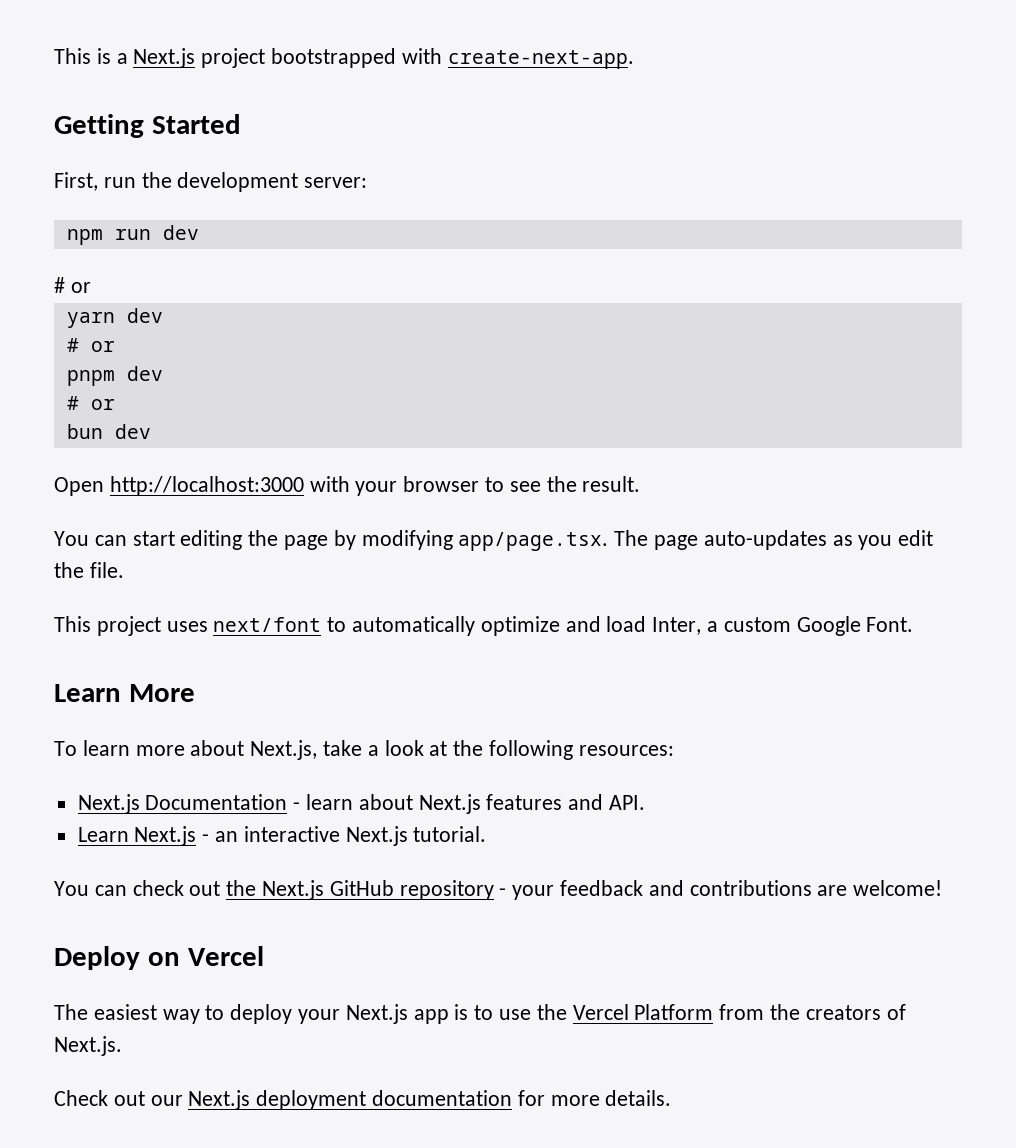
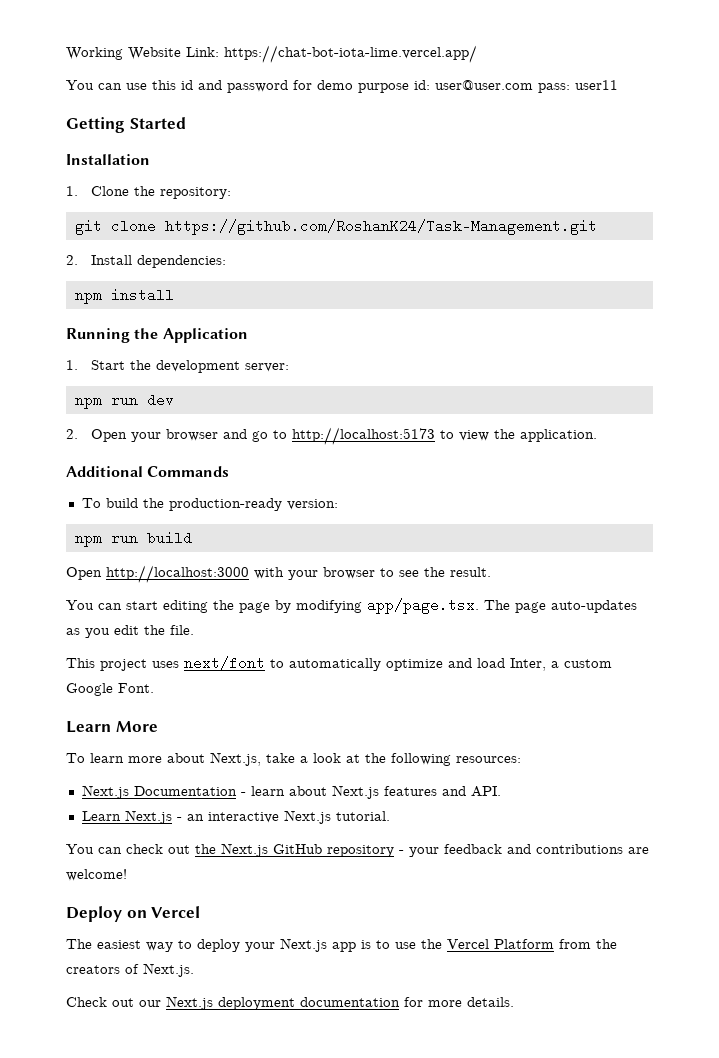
- This is a Next.js project bootstrapped with create-next-app.
+ Working Website Link: https://chat-bot-iota-lime.vercel.app/
+ You can use this id and password for demo purpose id: user@user.com pass: user11
  Getting Started
- First, run the development server:
+ Installation
+ 1. Clone the repository:
+ git clone https://github.com/RoshanK24/Task-Management.git
+ 2. Install dependencies:
+ npm install
+ Running the Application
+ 1. Start the development server:
  npm run dev
- # or
- yarn dev
- # or
- pnpm dev
- # or
- bun dev
+ 2. Open your browser and go to http://localhost:5173 to view the application.
+ Additional Commands
+ To build the production-ready version:
+ npm run build

